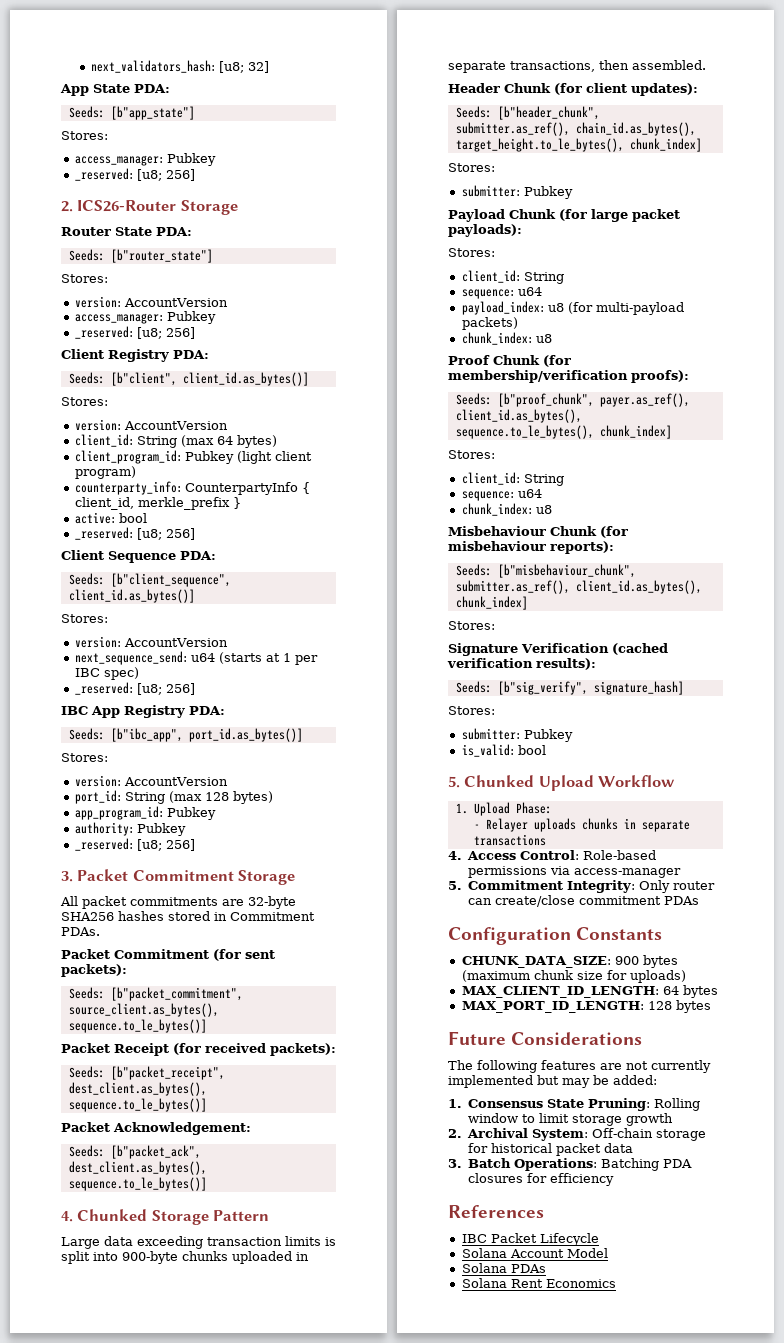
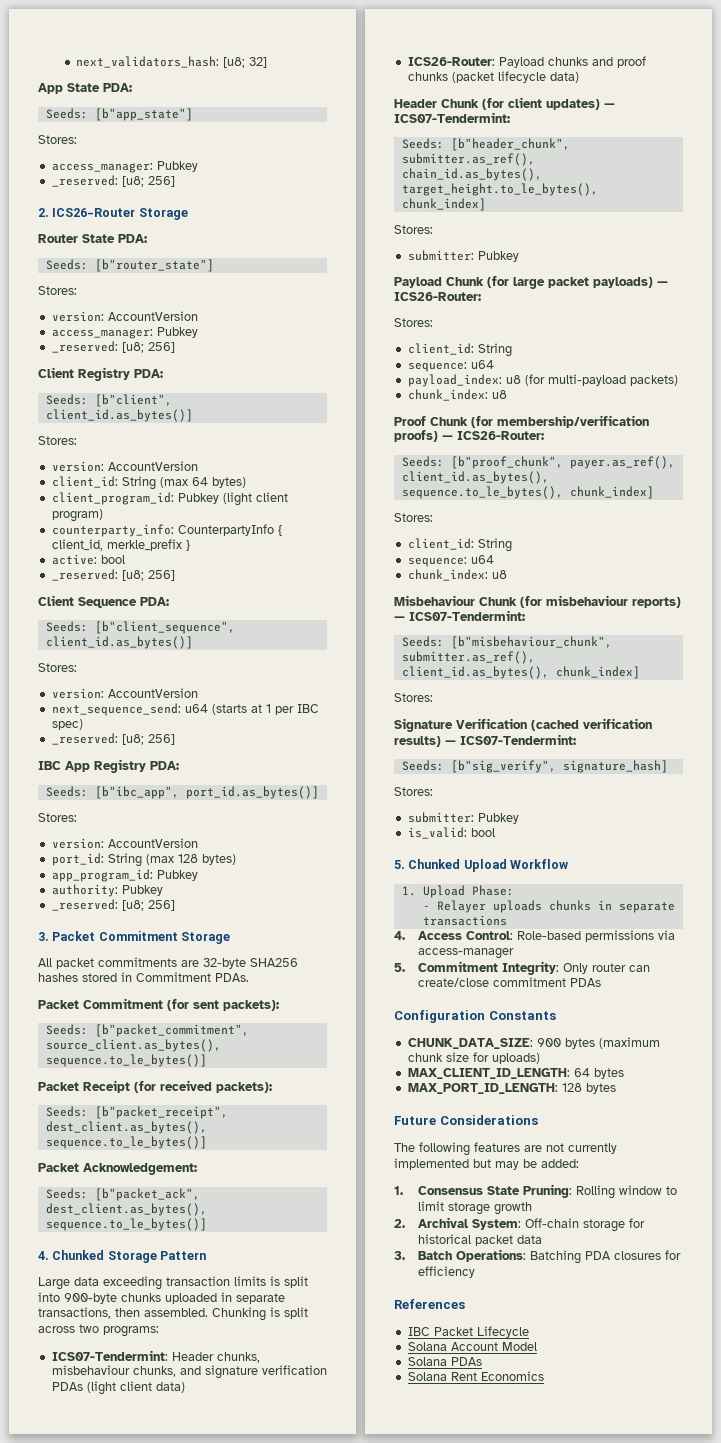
+ Chunking is split across two programs:
+ ICS07-Tendermint: Header chunks, misbehaviour chunks, and signature verification PDAs (light client data)
+ ICS26-Router: Payload chunks and proof chunks (packet lifecycle data)
- Header Chunk (for client updates):
+ Header Chunk (for client updates) — ICS07-Tendermint:
- Payload Chunk (for large packet payloads):
+ Payload Chunk (for large packet payloads) — ICS26-Router:
- Proof Chunk (for membership/verification proofs):
+ Proof Chunk (for membership/verification proofs) — ICS26-Router:
- Misbehaviour Chunk (for misbehaviour reports):
+ Misbehaviour Chunk (for misbehaviour reports) — ICS07-Tendermint:
- Signature Verification (cached verification results):
+ Signature Verification (cached verification results) — ICS07-Tendermint:

